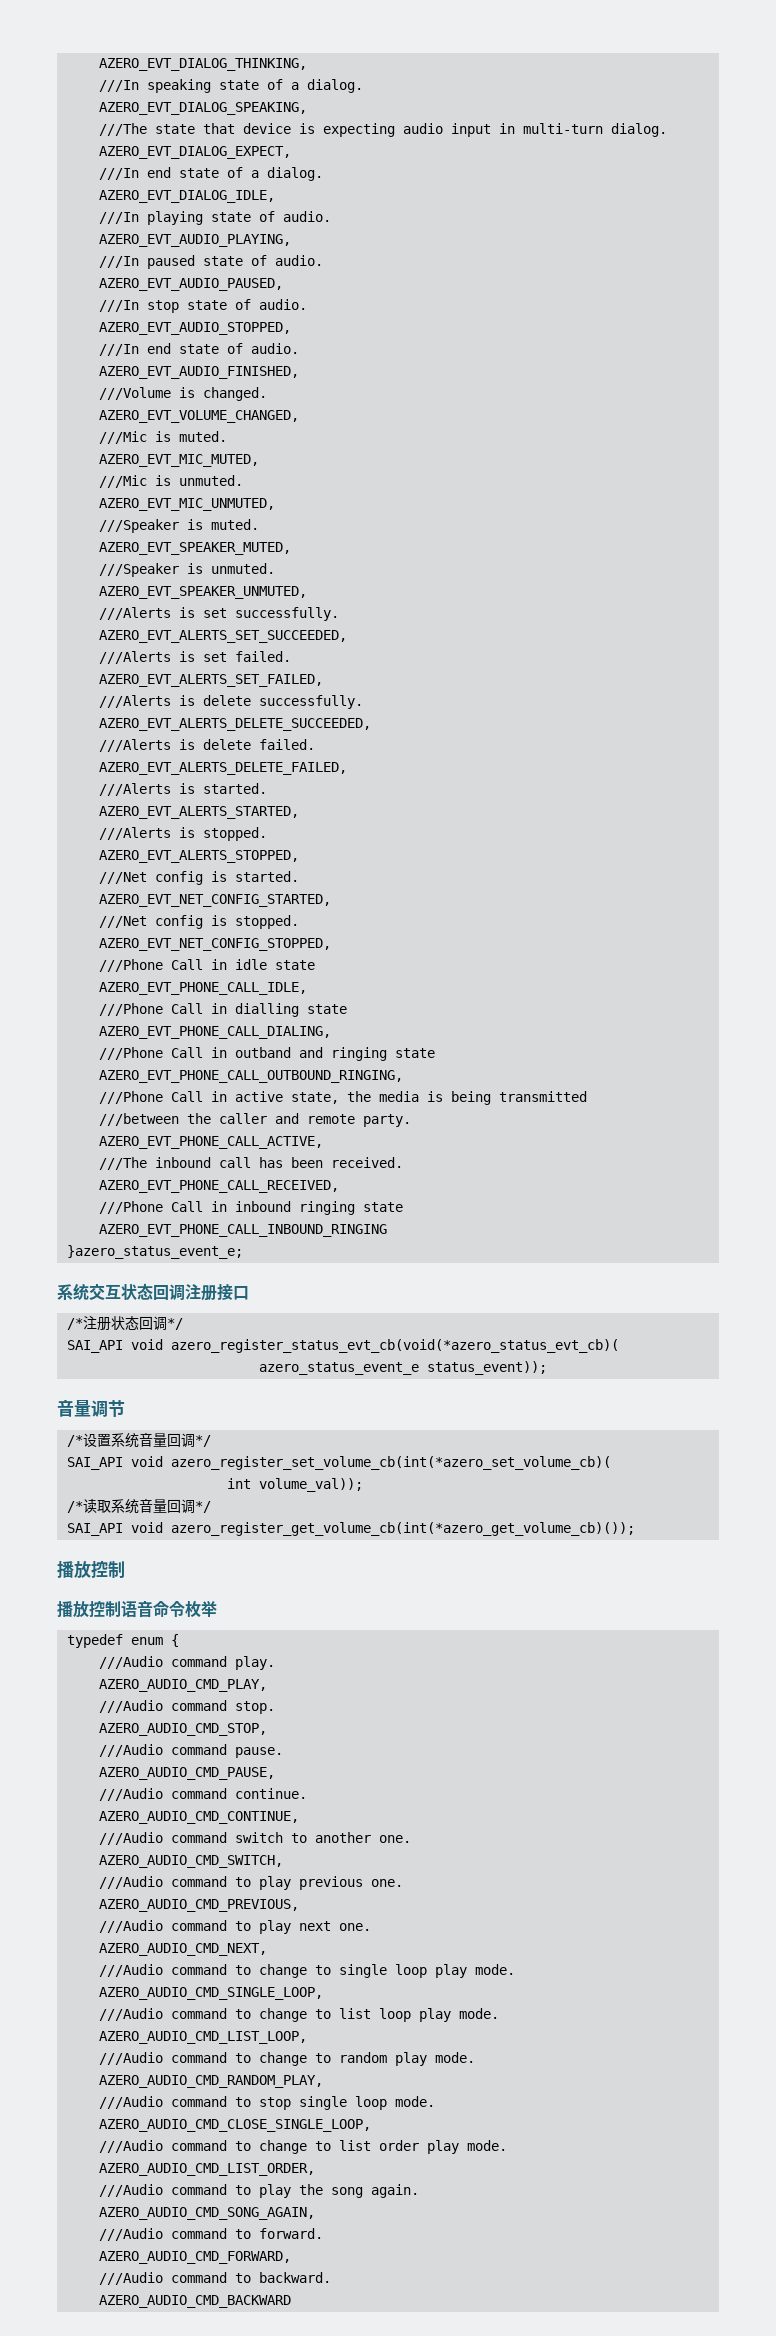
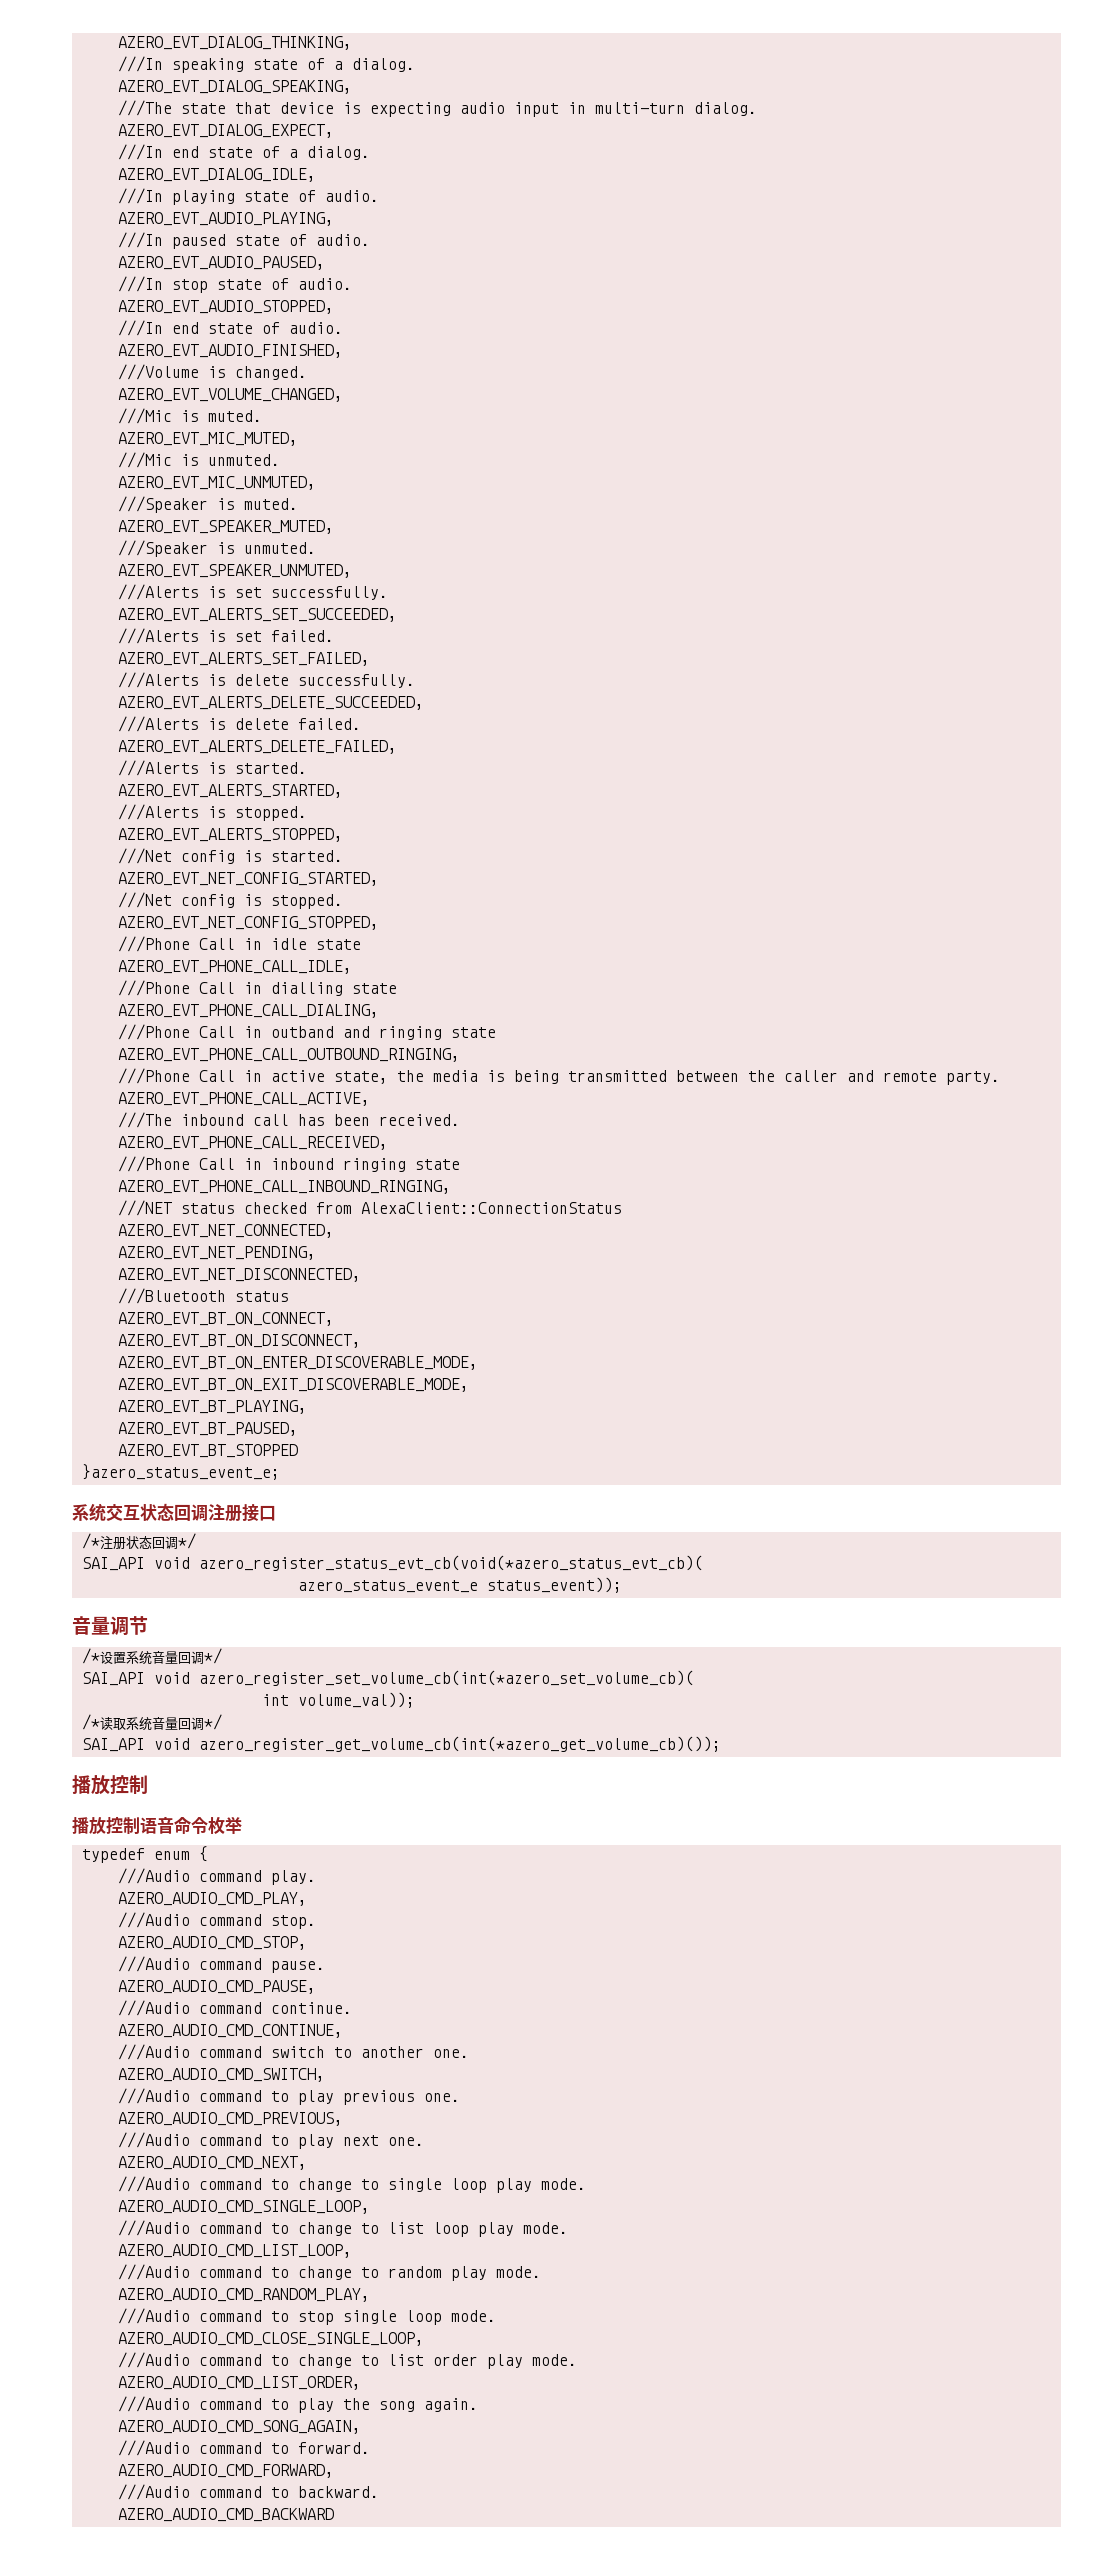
- ///Phone Call in active state, the media is being transmitted
- ///between the caller and remote party.
+ ///Phone Call in active state, the media is being transmitted between the caller and remote party.
- AZERO_EVT_PHONE_CALL_INBOUND_RINGING
+ AZERO_EVT_PHONE_CALL_INBOUND_RINGING,
+ ///NET status checked from AlexaClient::ConnectionStatus
+ AZERO_EVT_NET_CONNECTED,
+ AZERO_EVT_NET_PENDING,
+ AZERO_EVT_NET_DISCONNECTED,
+ ///Bluetooth status
+ AZERO_EVT_BT_ON_CONNECT,
+ AZERO_EVT_BT_ON_DISCONNECT,
+ AZERO_EVT_BT_ON_ENTER_DISCOVERABLE_MODE,
+ AZERO_EVT_BT_ON_EXIT_DISCOVERABLE_MODE,
+ AZERO_EVT_BT_PLAYING,
+ AZERO_EVT_BT_PAUSED,
+ AZERO_EVT_BT_STOPPED

